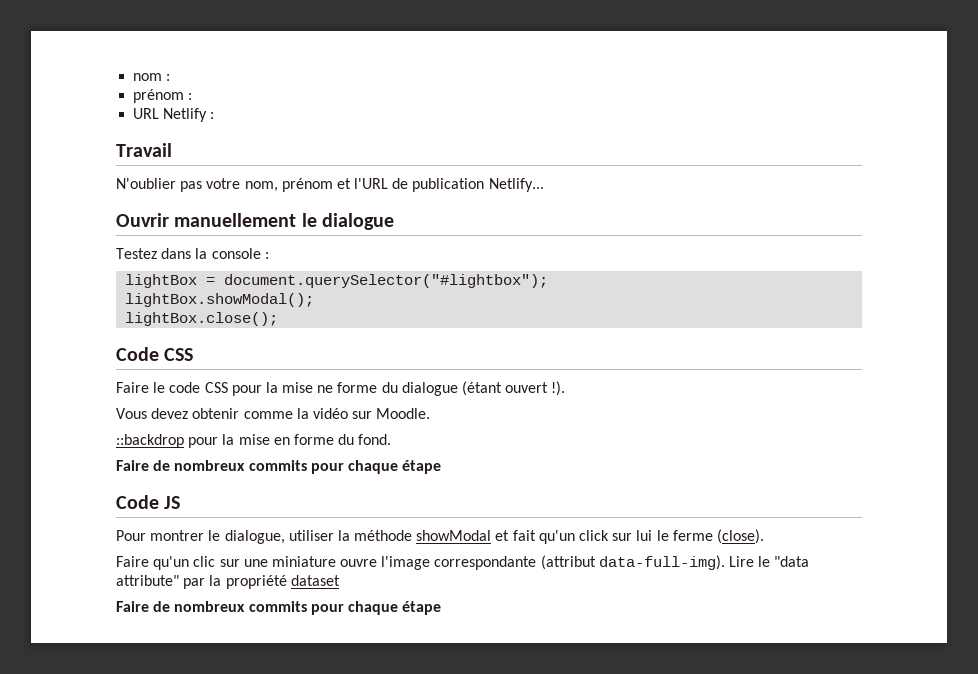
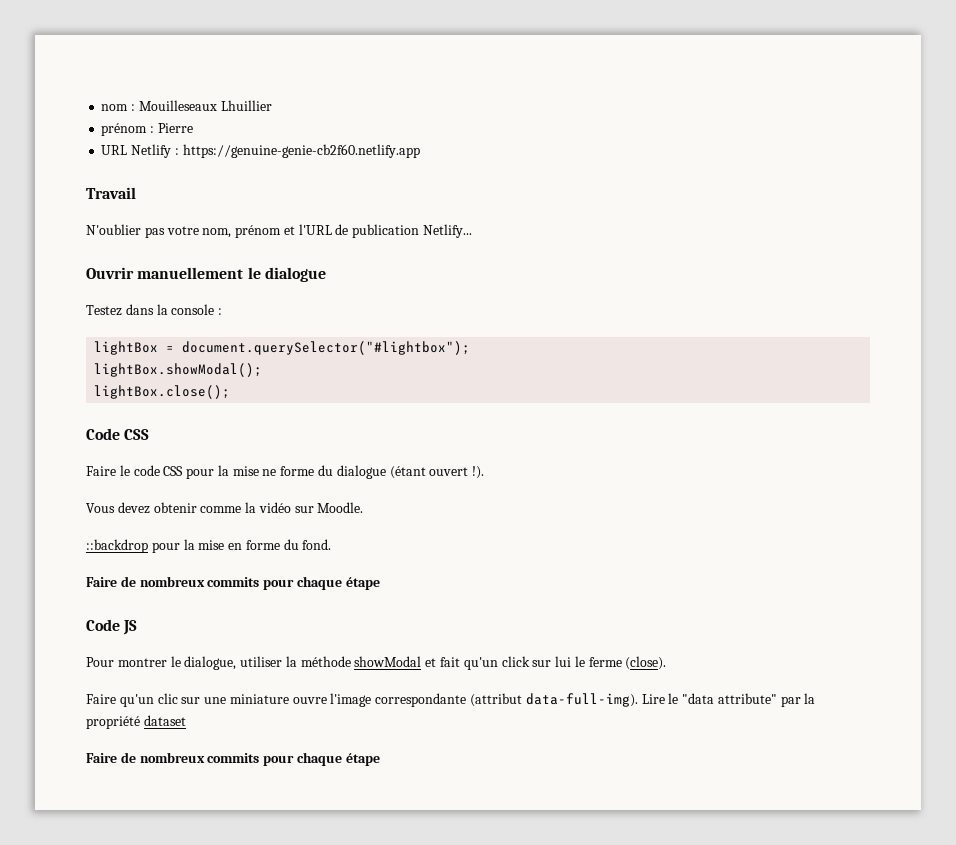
- nom :
+ nom : Mouilleseaux Lhuillier
- prénom :
+ prénom : Pierre
- URL Netlify :
+ URL Netlify : https://genuine-genie-cb2f60.netlify.app

